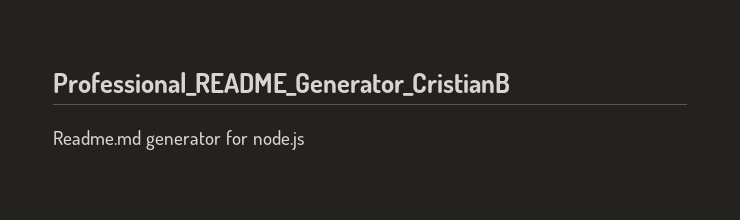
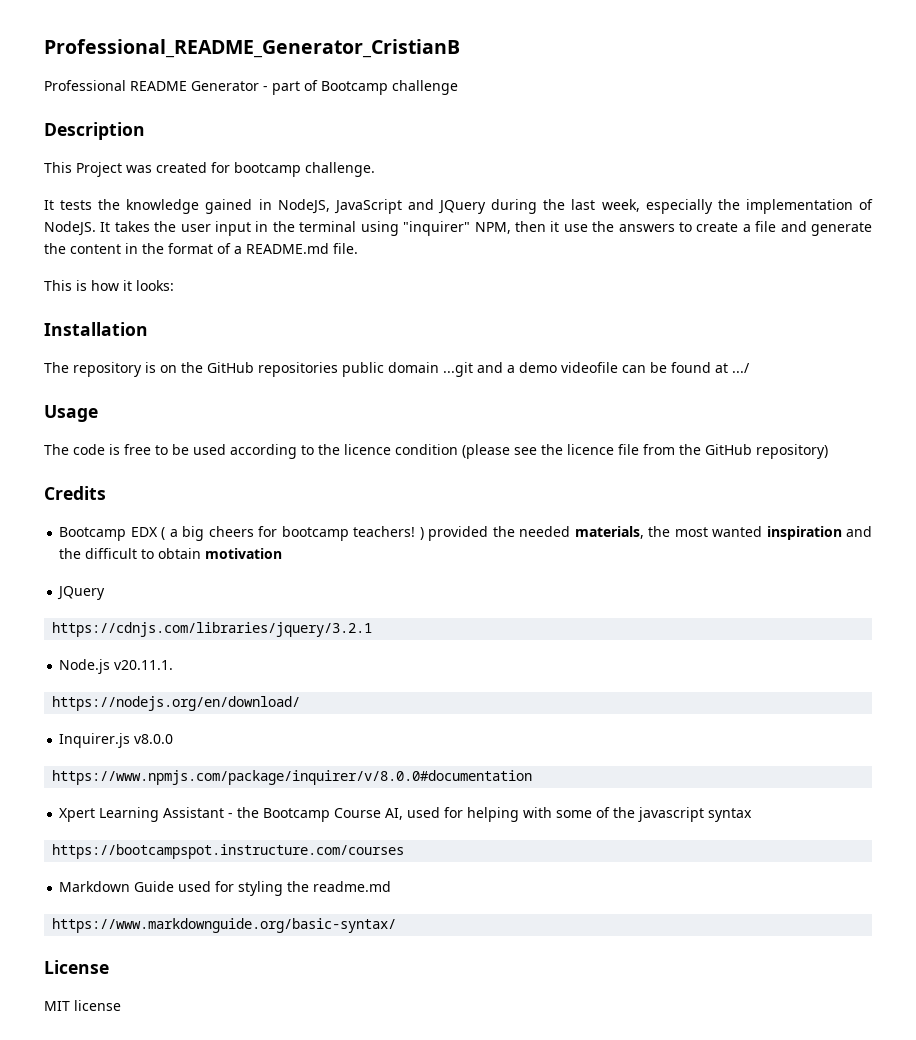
- Readme.md generator for node.js
+ Professional README Generator - part of Bootcamp challenge
+ Description
+ This Project was created for bootcamp challenge.
+ It tests the knowledge gained in NodeJS, JavaScript and JQuery during the last week, especially the implementation of NodeJS. It takes the user input in the terminal using "inquirer" NPM, then it use the answers to create a file and generate the content in the format of a README.md file.
+ This is how it looks:
+ Installation
+ The repository is on the GitHub repositories public domain ...git and a demo videofile can be found at .../
+ Usage
+ The code is free to be used according to the licence condition (please see the licence file from the GitHub repository)
+ Credits
+ Bootcamp EDX ( a big cheers for bootcamp teachers! ) provided the needed materials, the most wanted inspiration and the difficult to obtain motivation
+ JQuery
+ https://cdnjs.com/libraries/jquery/3.2.1
+ Node.js v20.11.1.
+ https://nodejs.org/en/download/
+ Inquirer.js v8.0.0
+ https://www.npmjs.com/package/inquirer/v/8.0.0#documentation
+ Xpert Learning Assistant - the Bootcamp Course AI, used for helping with some of the javascript syntax
+ https://bootcampspot.instructure.com/courses
+ Markdown Guide used for styling the readme.md
+ https://www.markdownguide.org/basic-syntax/
+ License
+ MIT license

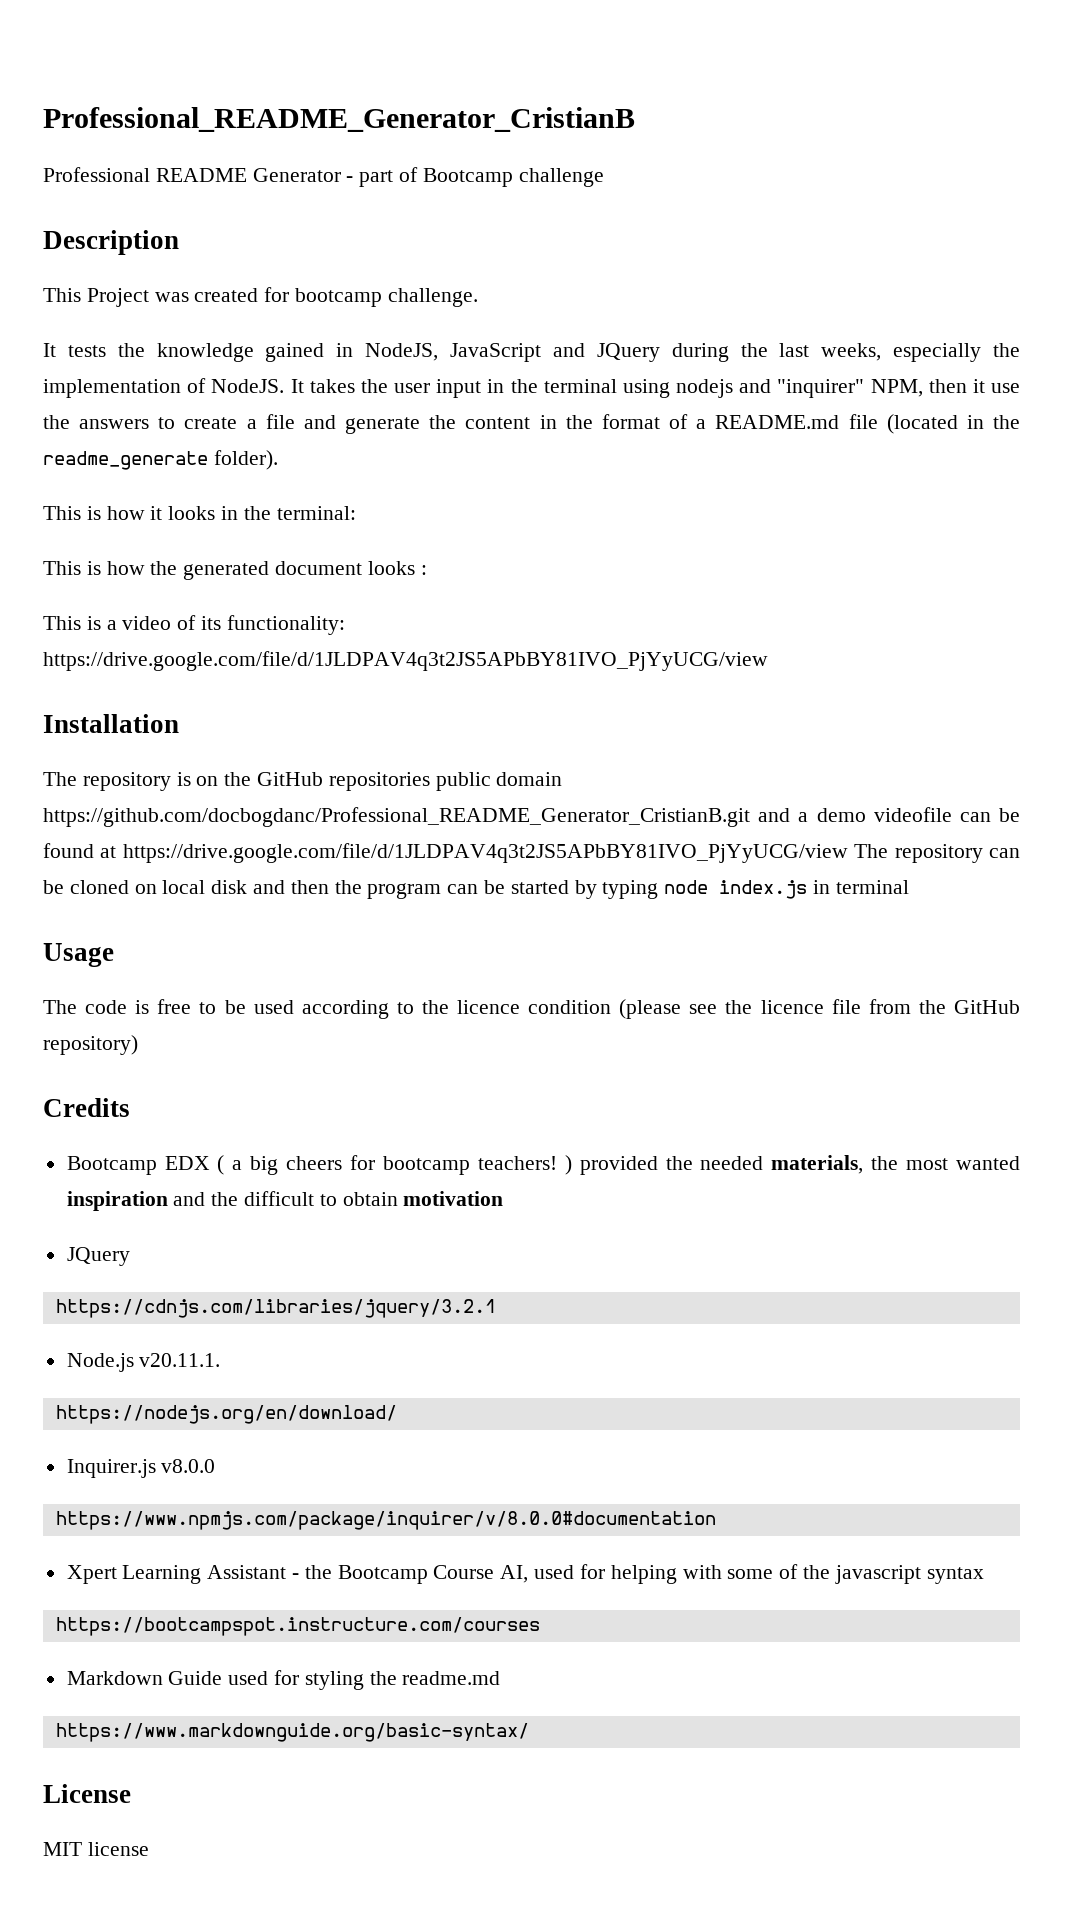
- It tests the knowledge gained in NodeJS, JavaScript and JQuery during the last week, especially the implementation of NodeJS.
+ It tests the knowledge gained in NodeJS, JavaScript and JQuery during the last weeks, especially the implementation of NodeJS.
- It takes the user input in the terminal using "inquirer" NPM, then it use the answers to create a file and generate the content in the format of a README.md file.
- This is how it looks:
+ It takes the user input in the terminal using nodejs and "inquirer" NPM, then it use the answers to create a file and generate the content in the format of a README.md file (located in the readme_generate folder).
+ This is how it looks in the terminal:
+ This is how the generated document looks :
+ This is a video of its functionality: https://drive.google.com/file/d/1JLDPAV4q3t2JS5APbBY81IVO_PjYyUCG/view
- The repository is on the GitHub repositories public domain ...git and a demo videofile can be found at .../
+ The repository is on the GitHub repositories public domain https://github.com/docbogdanc/Professional_README_Generator_CristianB.git and a demo videofile can be found at https://drive.google.com/file/d/1JLDPAV4q3t2JS5APbBY81IVO_PjYyUCG/view The repository can be cloned on local disk and then the program can be started by typing node index.js in terminal

